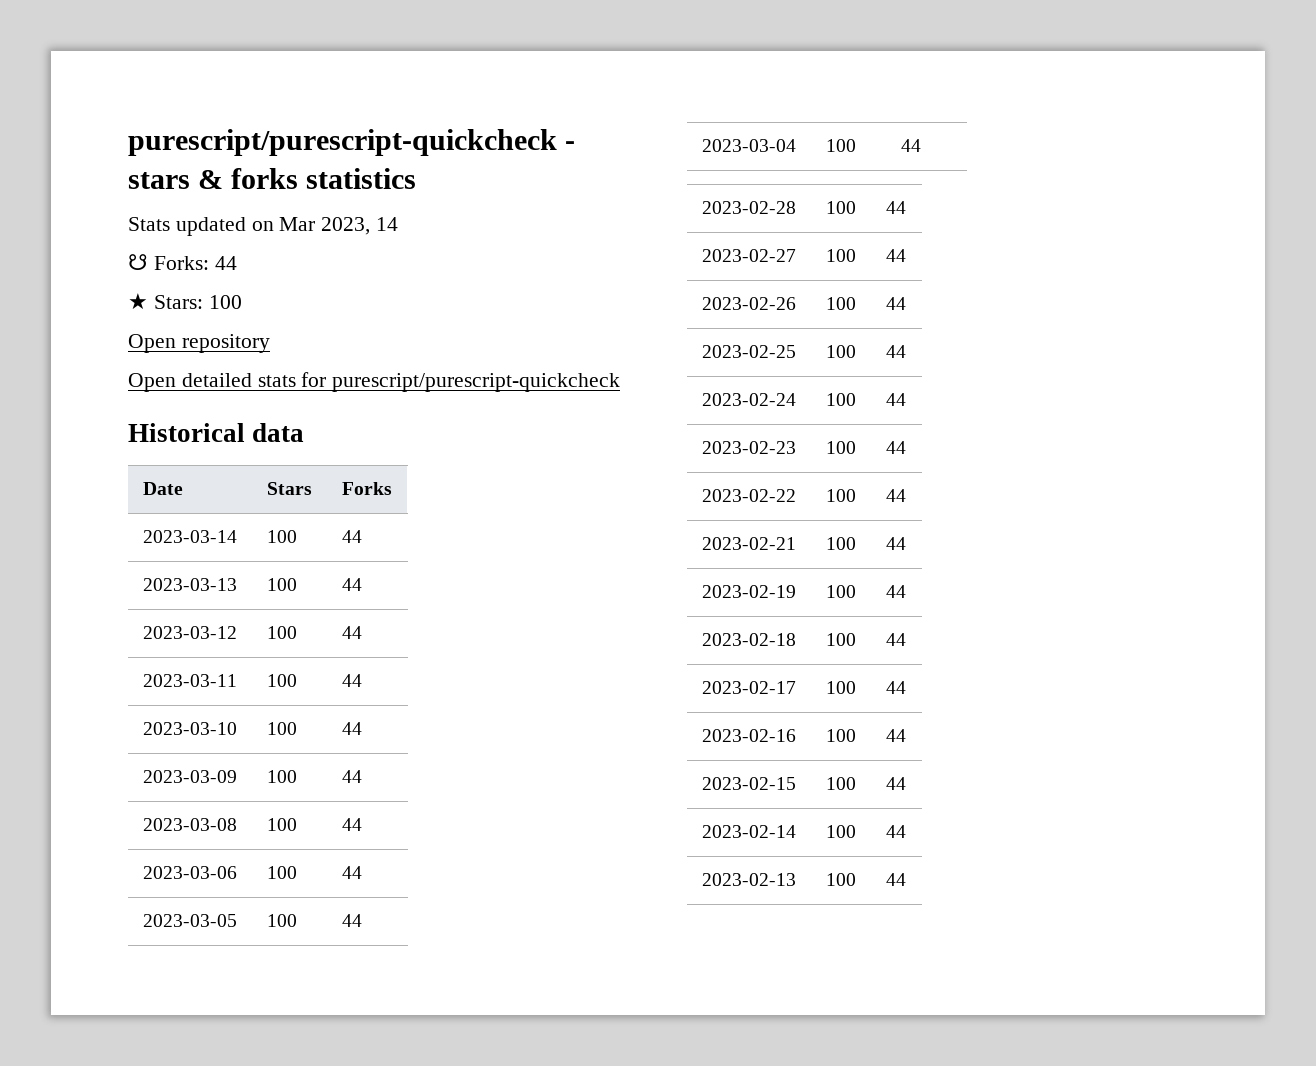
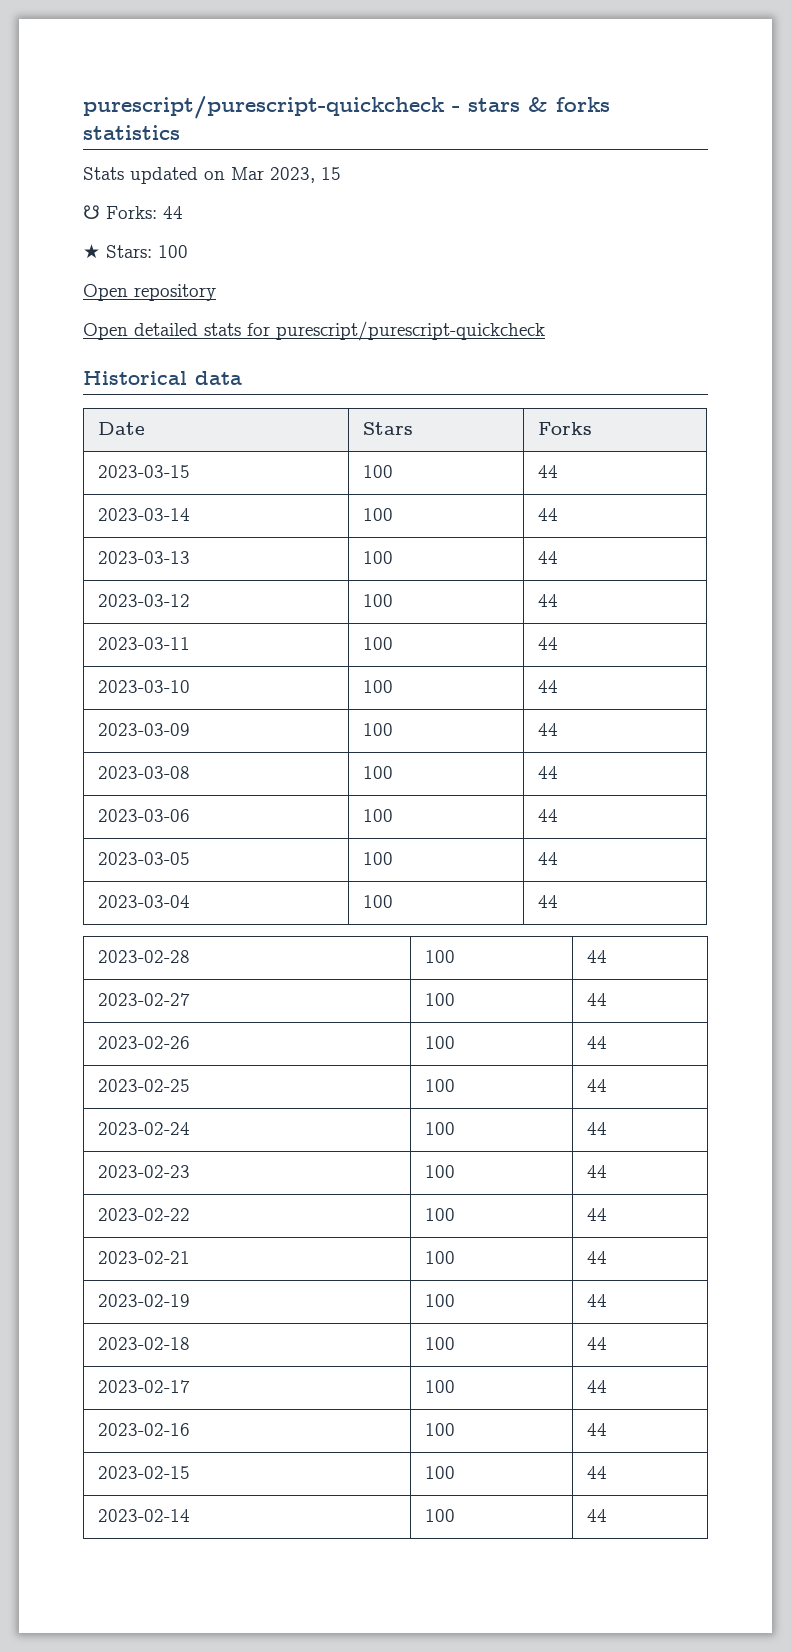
- Stats updated on Mar 2023, 14
+ Stats updated on Mar 2023, 15
+ 2023-03-15 | 100 | 44
- 2023-02-13 | 100 | 44

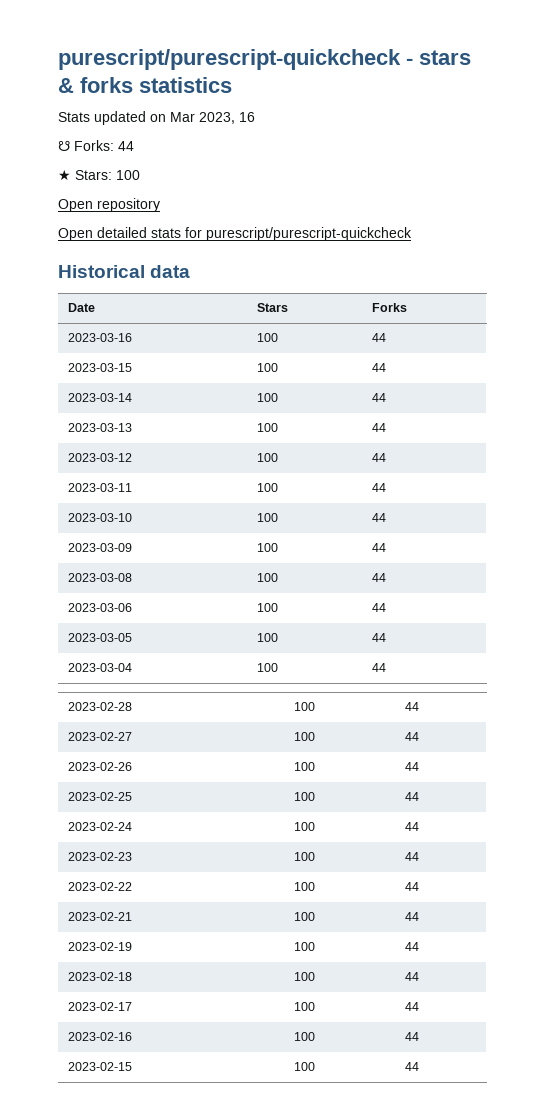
- Stats updated on Mar 2023, 15
+ Stats updated on Mar 2023, 16
+ 2023-03-16 | 100 | 44
- 2023-02-14 | 100 | 44

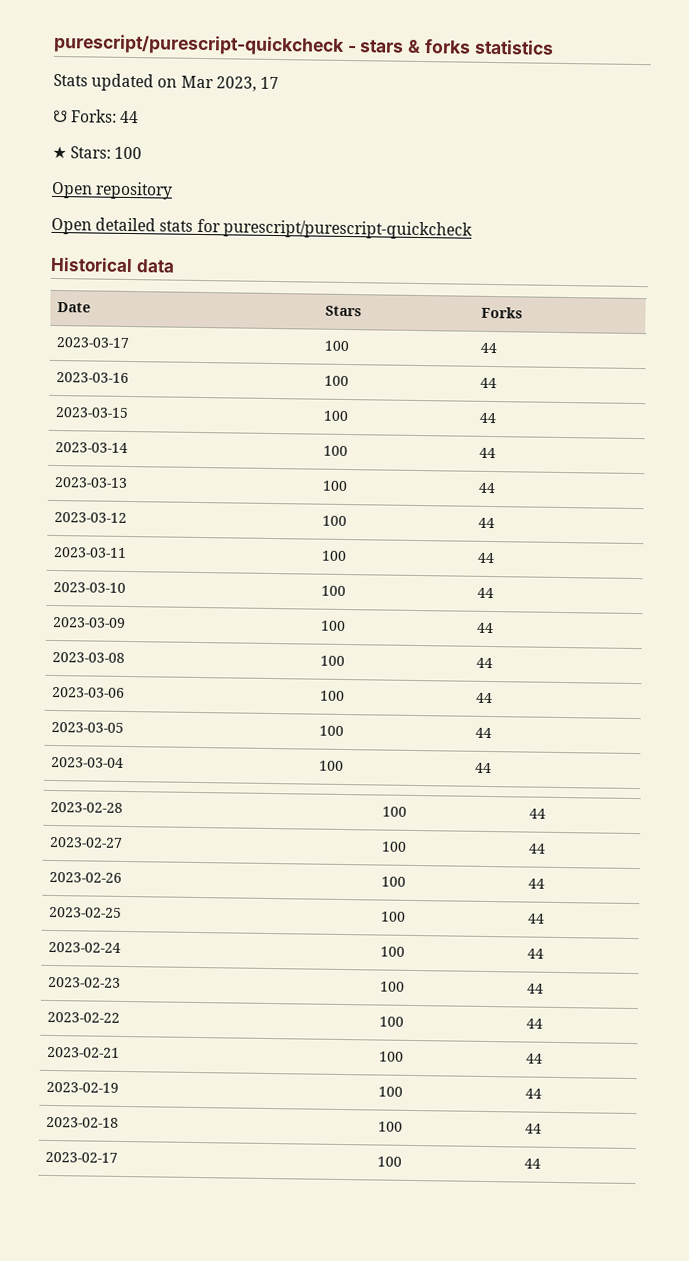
- Stats updated on Mar 2023, 16
+ Stats updated on Mar 2023, 17
+ 2023-03-17 | 100 | 44
- 2023-02-16 | 100 | 44
- 2023-02-15 | 100 | 44

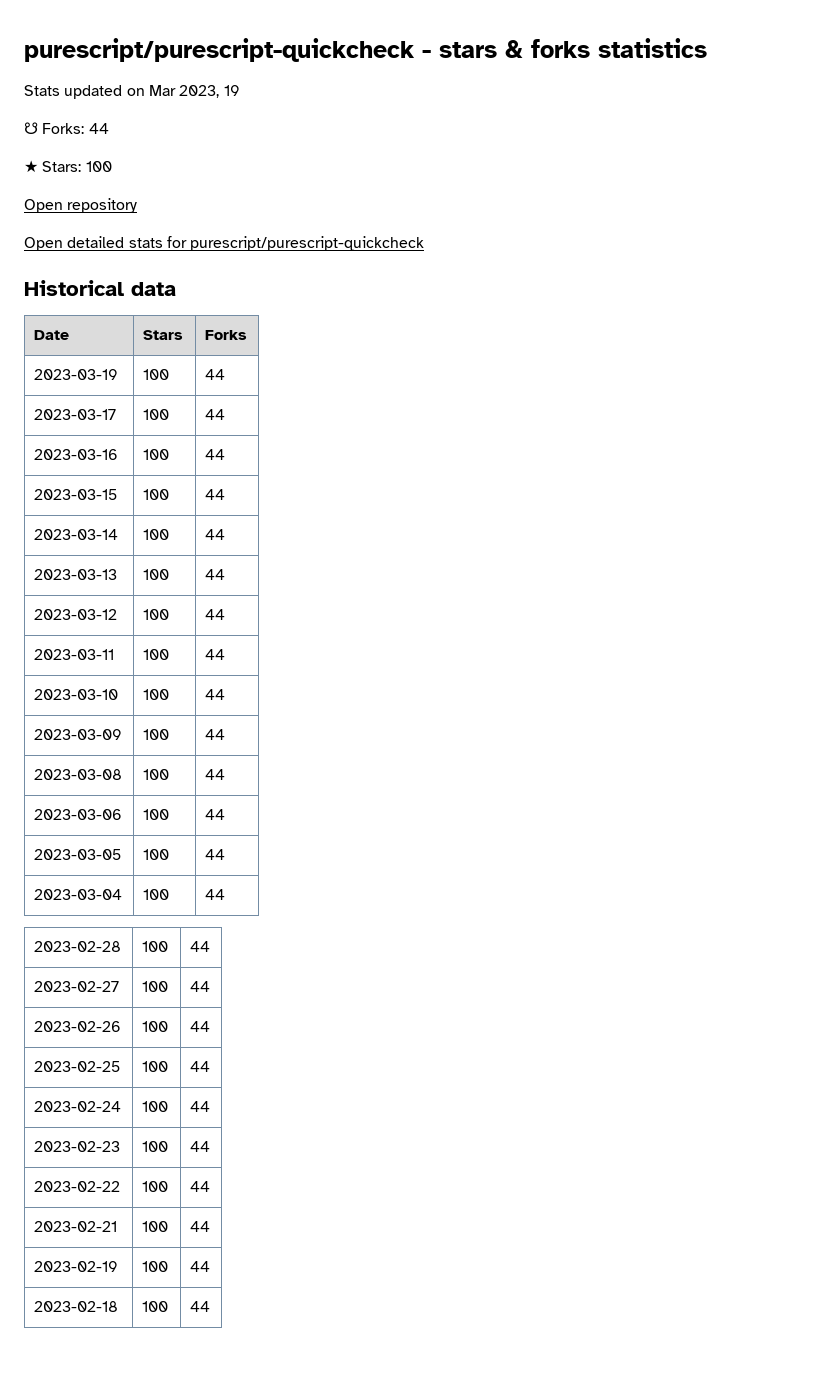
- Stats updated on Mar 2023, 17
+ Stats updated on Mar 2023, 19
+ 2023-03-19 | 100 | 44
- 2023-02-17 | 100 | 44

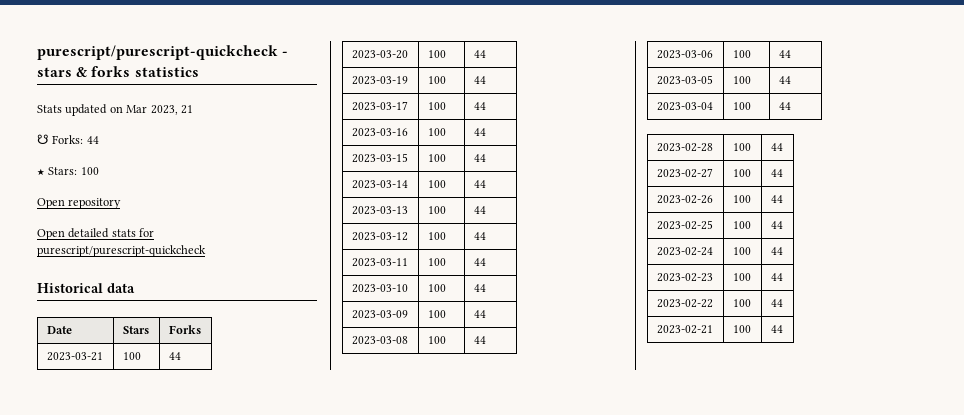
- Stats updated on Mar 2023, 19
+ Stats updated on Mar 2023, 21
+ 2023-03-21 | 100 | 44
+ 2023-03-20 | 100 | 44
- 2023-02-19 | 100 | 44
- 2023-02-18 | 100 | 44

